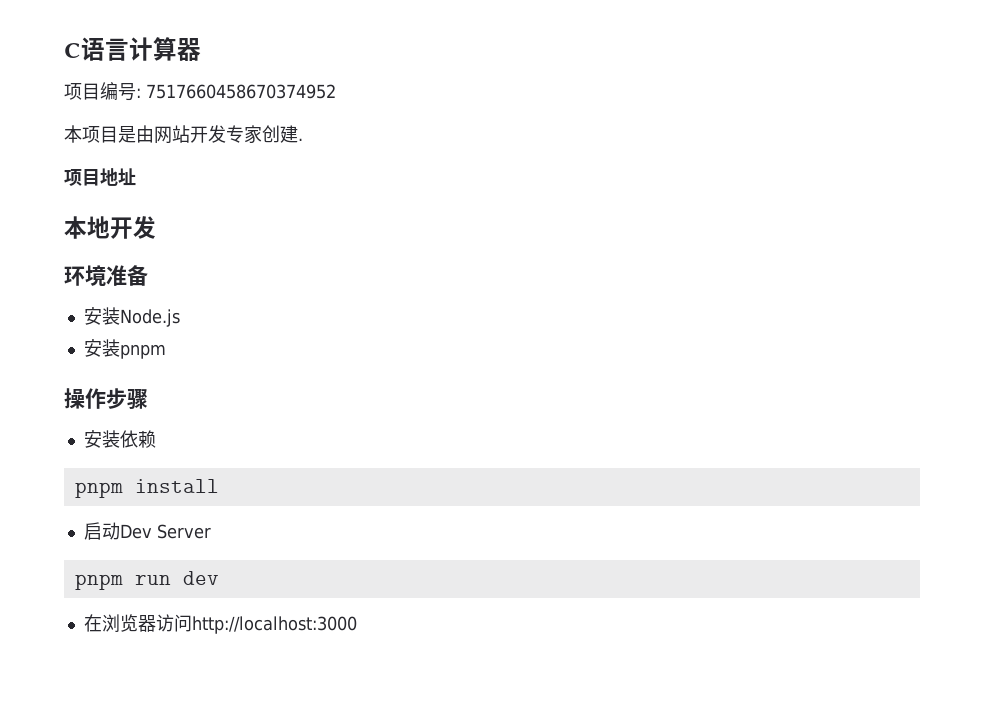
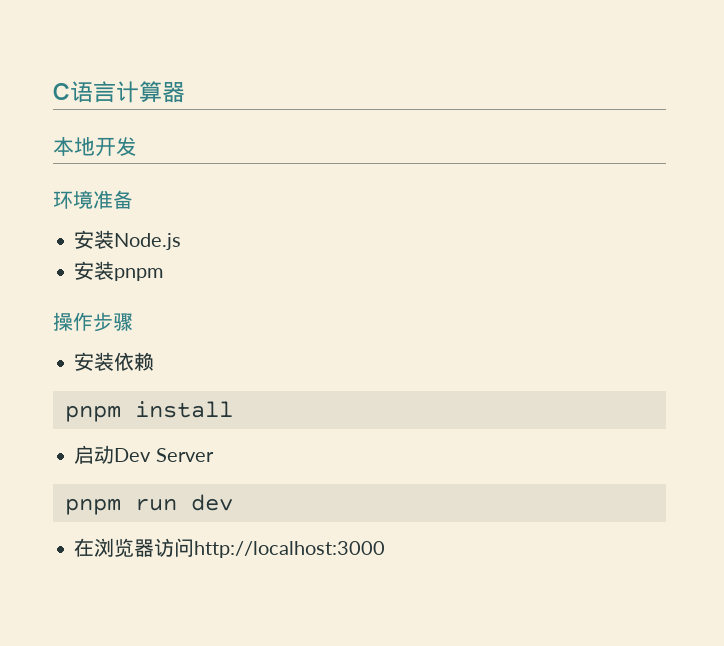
- 项目编号: 7517660458670374952
- 本项目是由网站开发专家创建.
- 项目地址

